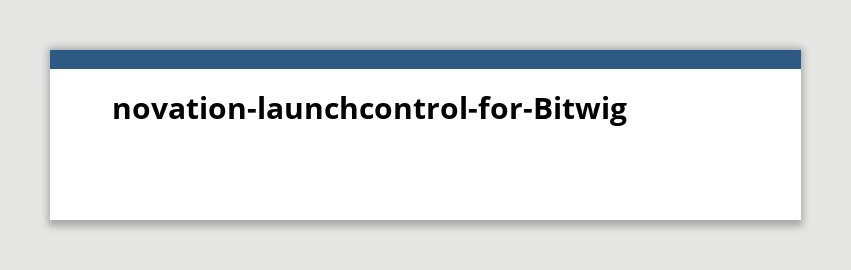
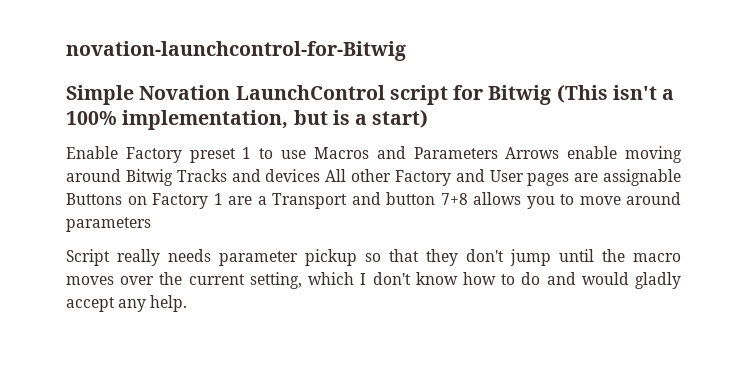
+ Simple Novation LaunchControl script for Bitwig (This isn't a 100% implementation, but is a start)
+ Enable Factory preset 1 to use Macros and Parameters Arrows enable moving around Bitwig Tracks and devices All other Factory and User pages are assignable Buttons on Factory 1 are a Transport and button 7+8 allows you to move around parameters
+ Script really needs parameter pickup so that they don't jump until the macro moves over the current setting, which I don't know how to do and would gladly accept any help.

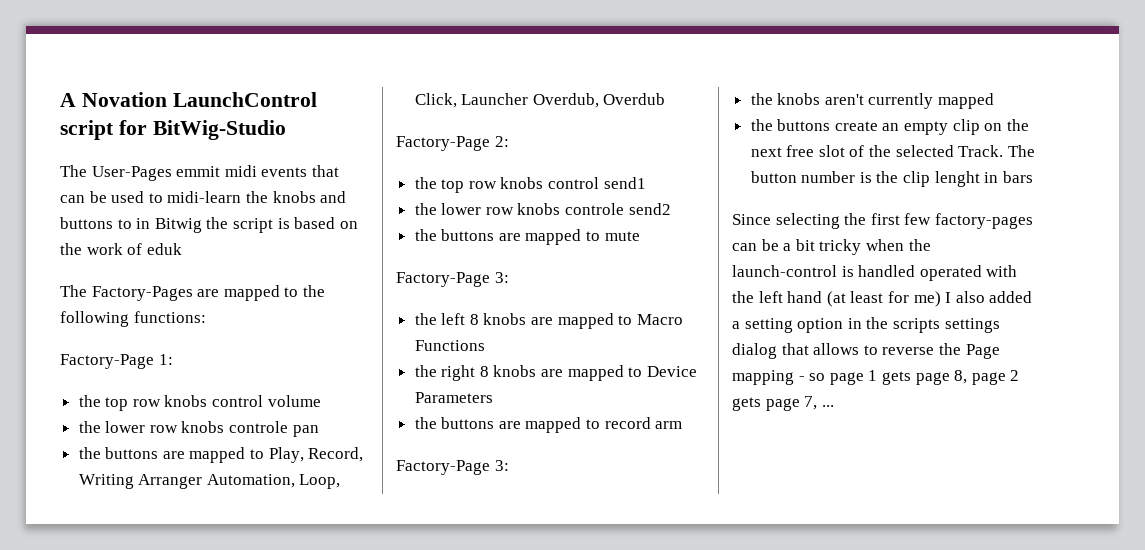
- novation-launchcontrol-for-Bitwig
- Simple Novation LaunchControl script for Bitwig (This isn't a 100% implementation, but is a start)
- Enable Factory preset 1 to use Macros and Parameters Arrows enable moving around Bitwig Tracks and devices All other Factory and User pages are assignable Buttons on Factory 1 are a Transport and button 7+8 allows you to move around parameters
- Script really needs parameter pickup so that they don't jump until the macro moves over the current setting, which I don't know how to do and would gladly accept any help.
+ A Novation LaunchControl script for BitWig-Studio
+ The User-Pages emmit midi events that can be used to midi-learn the knobs and buttons to in Bitwig the script is based on the work of eduk
+ The Factory-Pages are mapped to the following functions:
+ Factory-Page 1:
+ the top row knobs control volume
+ the lower row knobs controle pan
+ the buttons are mapped to Play, Record, Writing Arranger Automation, Loop, Click, Launcher Overdub, Overdub
+ Factory-Page 2:
+ the top row knobs control send1
+ the lower row knobs controle send2
+ the buttons are mapped to mute
+ Factory-Page 3:
+ the left 8 knobs are mapped to Macro Functions
+ the right 8 knobs are mapped to Device Parameters
+ the buttons are mapped to record arm
+ Factory-Page 3:
+ the knobs aren't currently mapped
+ the buttons create an empty clip on the next free slot of the selected Track. The button number is the clip lenght in bars
+ Since selecting the first few factory-pages can be a bit tricky when the launch-control is handled operated with the left hand (at least for me) I also added a setting option in the scripts settings dialog that allows to reverse the Page mapping - so page 1 gets page 8, page 2 gets page 7, ...

